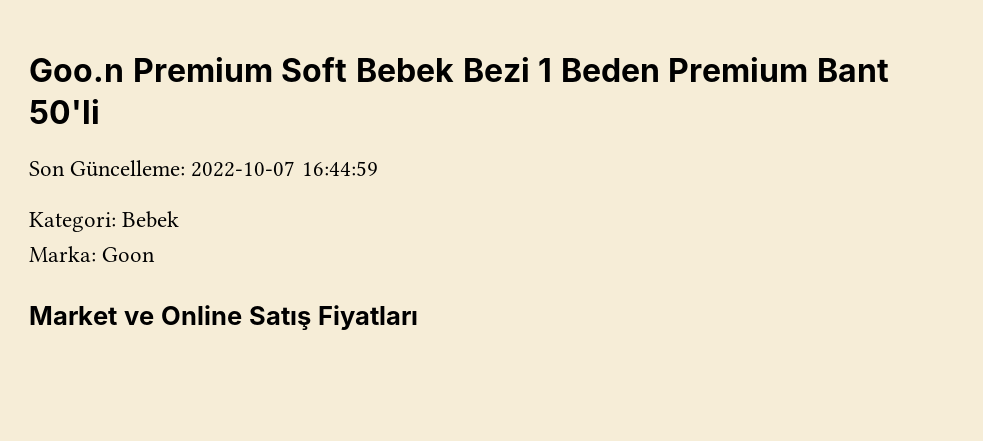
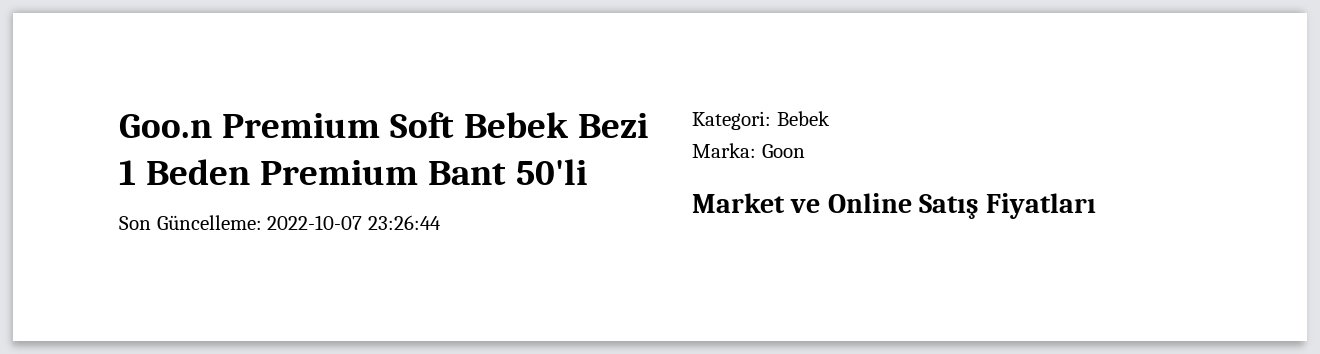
- Son Güncelleme: 2022-10-07 16:44:59
+ Son Güncelleme: 2022-10-07 23:26:44

